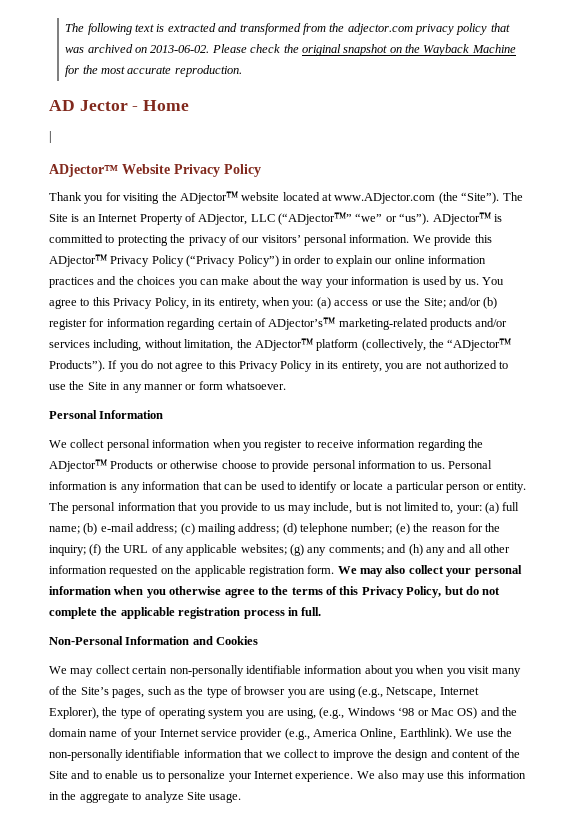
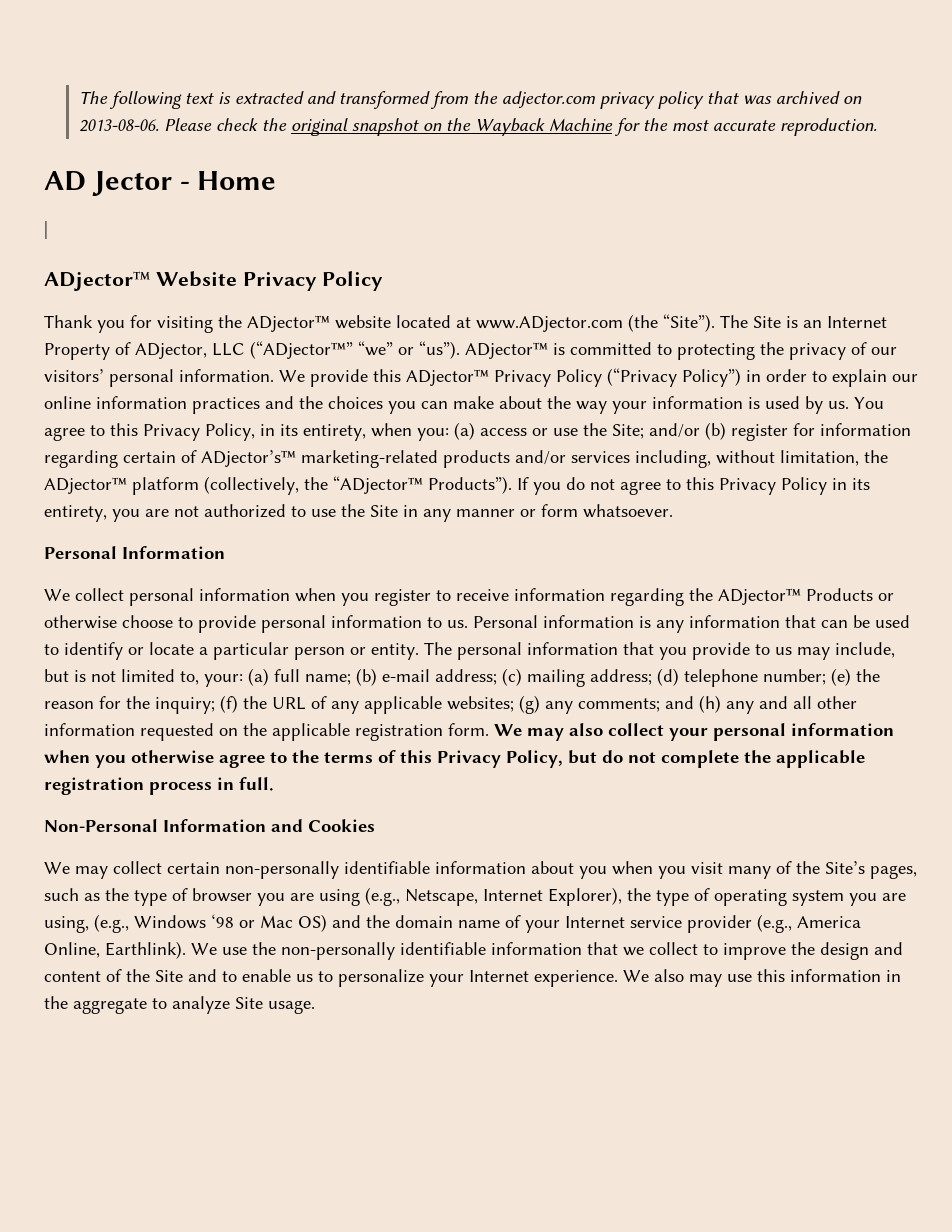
- The following text is extracted and transformed from the adjector.com privacy policy that was archived on 2013-06-02.
+ The following text is extracted and transformed from the adjector.com privacy policy that was archived on 2013-08-06.

